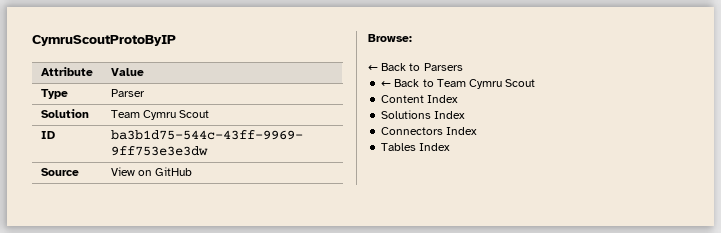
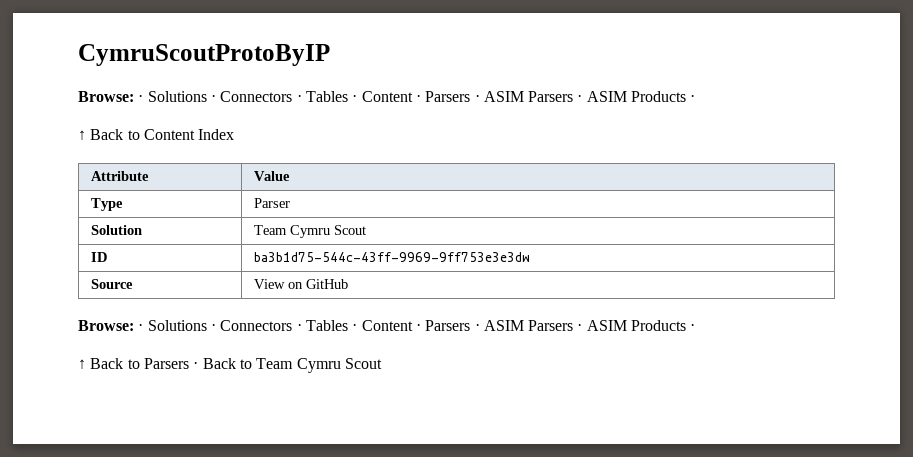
  CymruScoutProtoByIP
+ Browse: · Solutions · Connectors · Tables · Content · Parsers · ASIM Parsers · ASIM Products ·
+ ↑ Back to Content Index
  Source | View on GitHub
- Browse:
- ← Back to Parsers
- ← Back to Team Cymru Scout
+ Browse: · Solutions · Connectors · Tables · Content · Parsers · ASIM Parsers · ASIM Products ·
+ ↑ Back to Parsers · Back to Team Cymru Scout
- Content Index
- Solutions Index
- Connectors Index
- Tables Index

